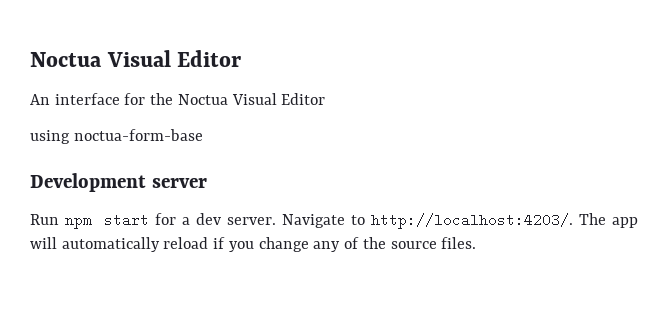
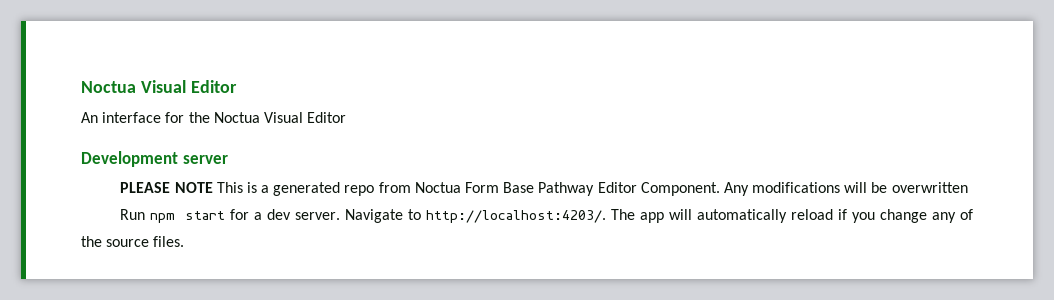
- using noctua-form-base
+ PLEASE NOTE This is a generated repo from Noctua Form Base Pathway Editor Component. Any modifications will be overwritten

